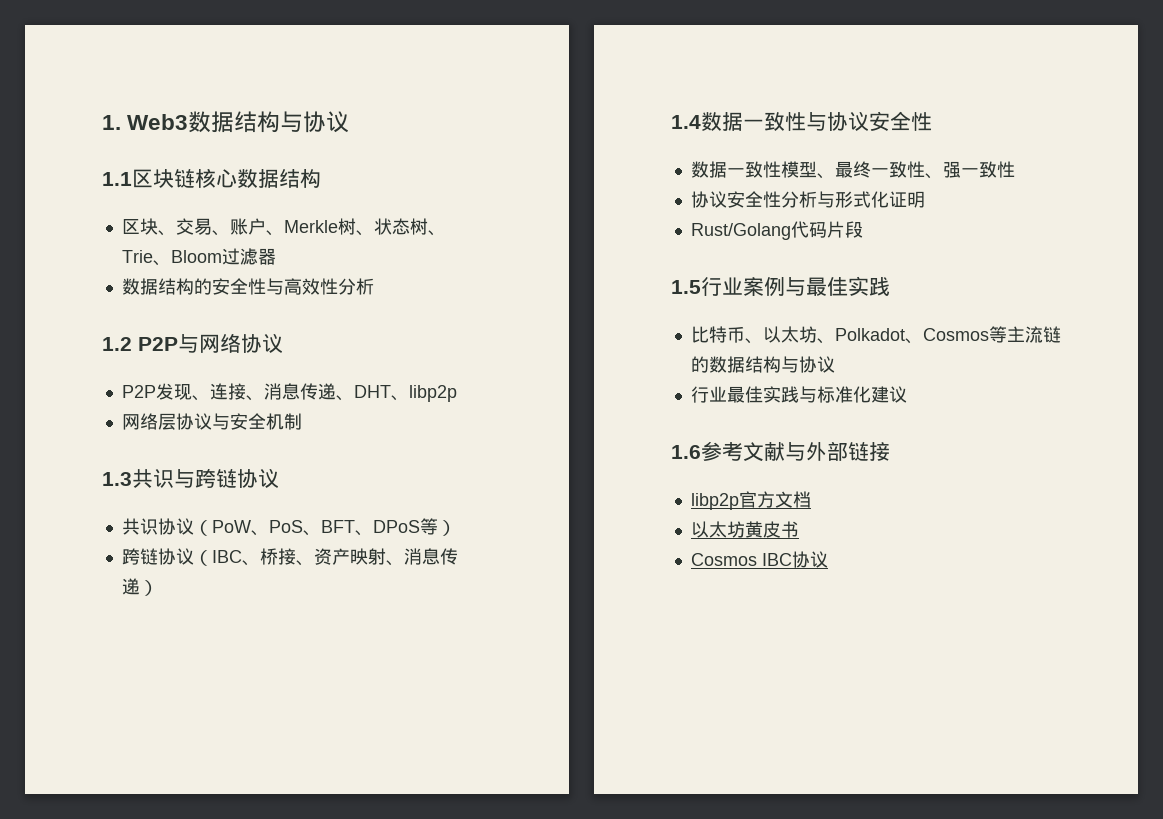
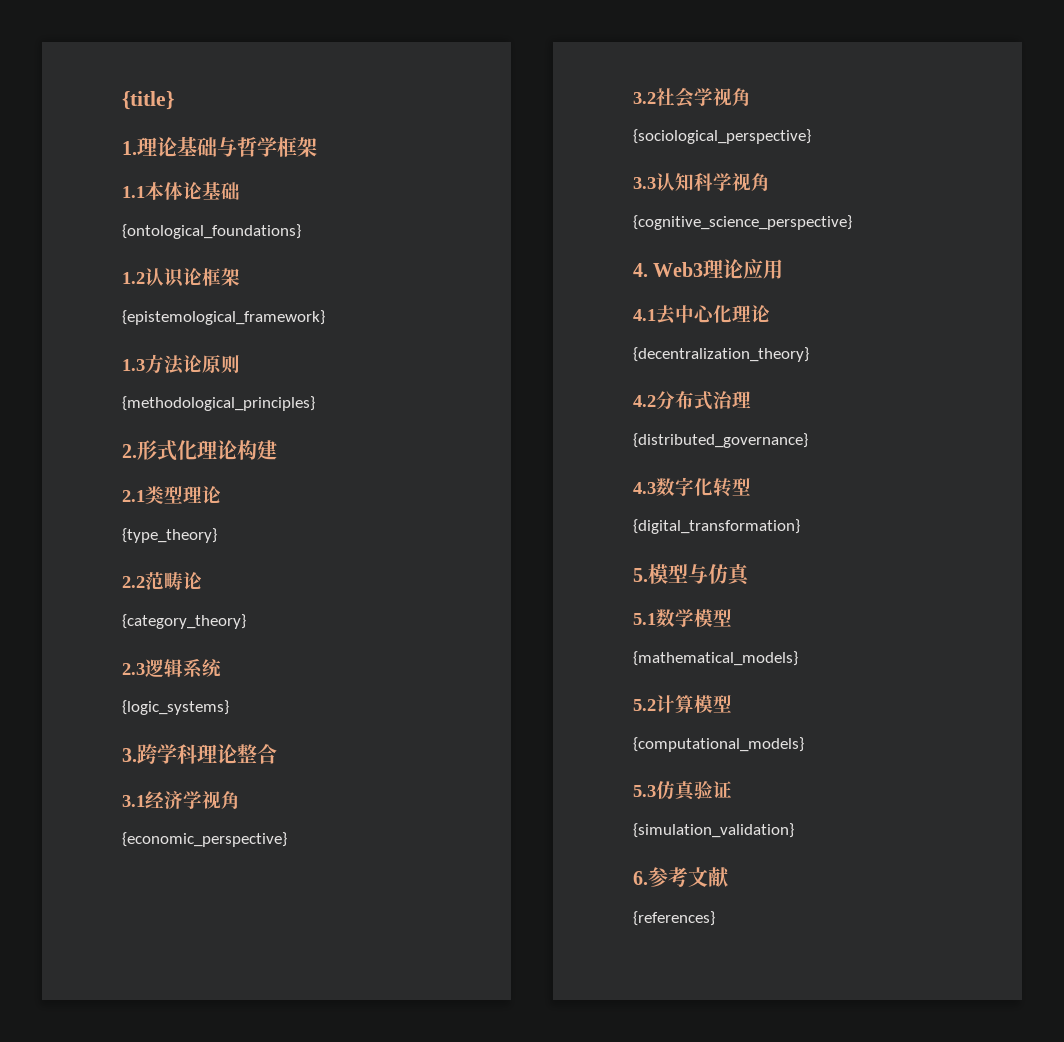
- 1. Web3数据结构与协议
- 1.1区块链核心数据结构
- 区块、交易、账户、Merkle树、状态树、Trie、Bloom过滤器
- 数据结构的安全性与高效性分析
- 1.2 P2P与网络协议
- P2P发现、连接、消息传递、DHT、libp2p
- 网络层协议与安全机制
- 1.3共识与跨链协议
- 共识协议（PoW、PoS、BFT、DPoS等）
- 跨链协议（IBC、桥接、资产映射、消息传递）
- 1.4数据一致性与协议安全性
- 数据一致性模型、最终一致性、强一致性
- 协议安全性分析与形式化证明
- Rust/Golang代码片段
- 1.5行业案例与最佳实践
- 比特币、以太坊、Polkadot、Cosmos等主流链的数据结构与协议
- 行业最佳实践与标准化建议
- 1.6参考文献与外部链接
- libp2p官方文档
- 以太坊黄皮书
- Cosmos IBC协议
+ {title}
+ 1.理论基础与哲学框架
+ 1.1本体论基础
+ {ontological_foundations}
+ 1.2认识论框架
+ {epistemological_framework}
+ 1.3方法论原则
+ {methodological_principles}
+ 2.形式化理论构建
+ 2.1类型理论
+ {type_theory}
+ 2.2范畴论
+ {category_theory}
+ 2.3逻辑系统
+ {logic_systems}
+ 3.跨学科理论整合
+ 3.1经济学视角
+ {economic_perspective}
+ 3.2社会学视角
+ {sociological_perspective}
+ 3.3认知科学视角
+ {cognitive_science_perspective}
+ 4. Web3理论应用
+ 4.1去中心化理论
+ {decentralization_theory}
+ 4.2分布式治理
+ {distributed_governance}
+ 4.3数字化转型
+ {digital_transformation}
+ 5.模型与仿真
+ 5.1数学模型
+ {mathematical_models}
+ 5.2计算模型
+ {computational_models}
+ 5.3仿真验证
+ {simulation_validation}
+ 6.参考文献
+ {references}

